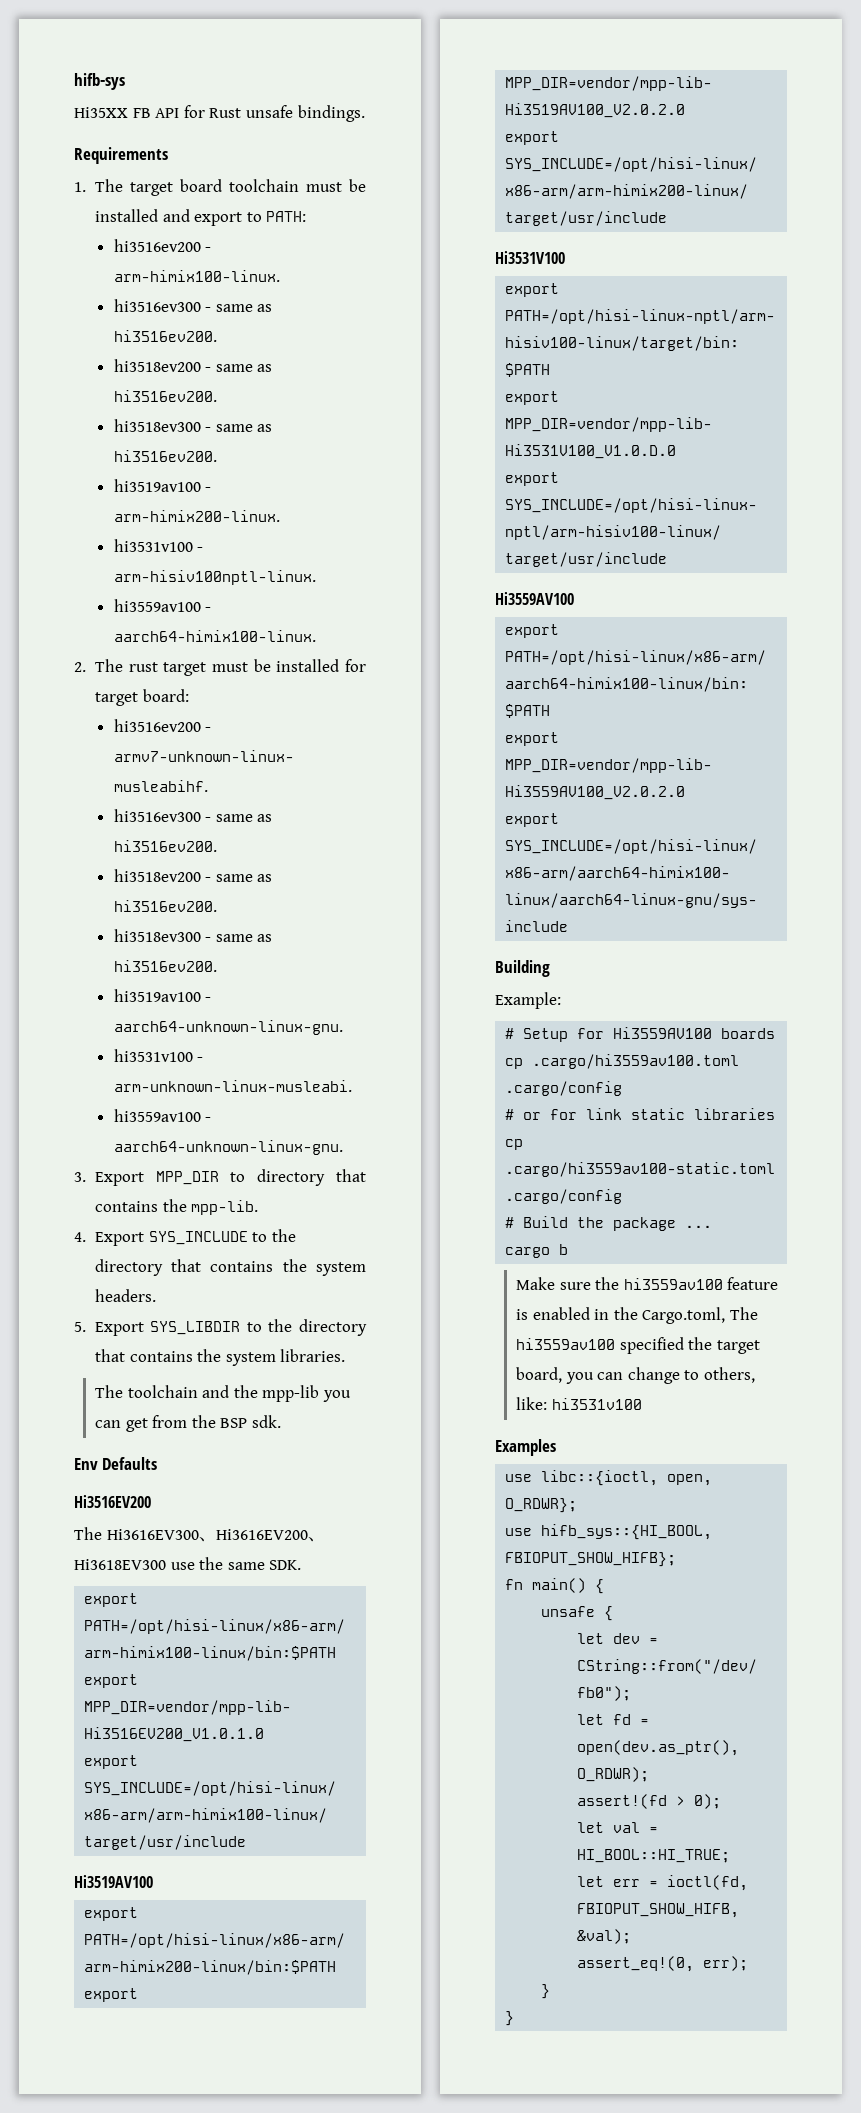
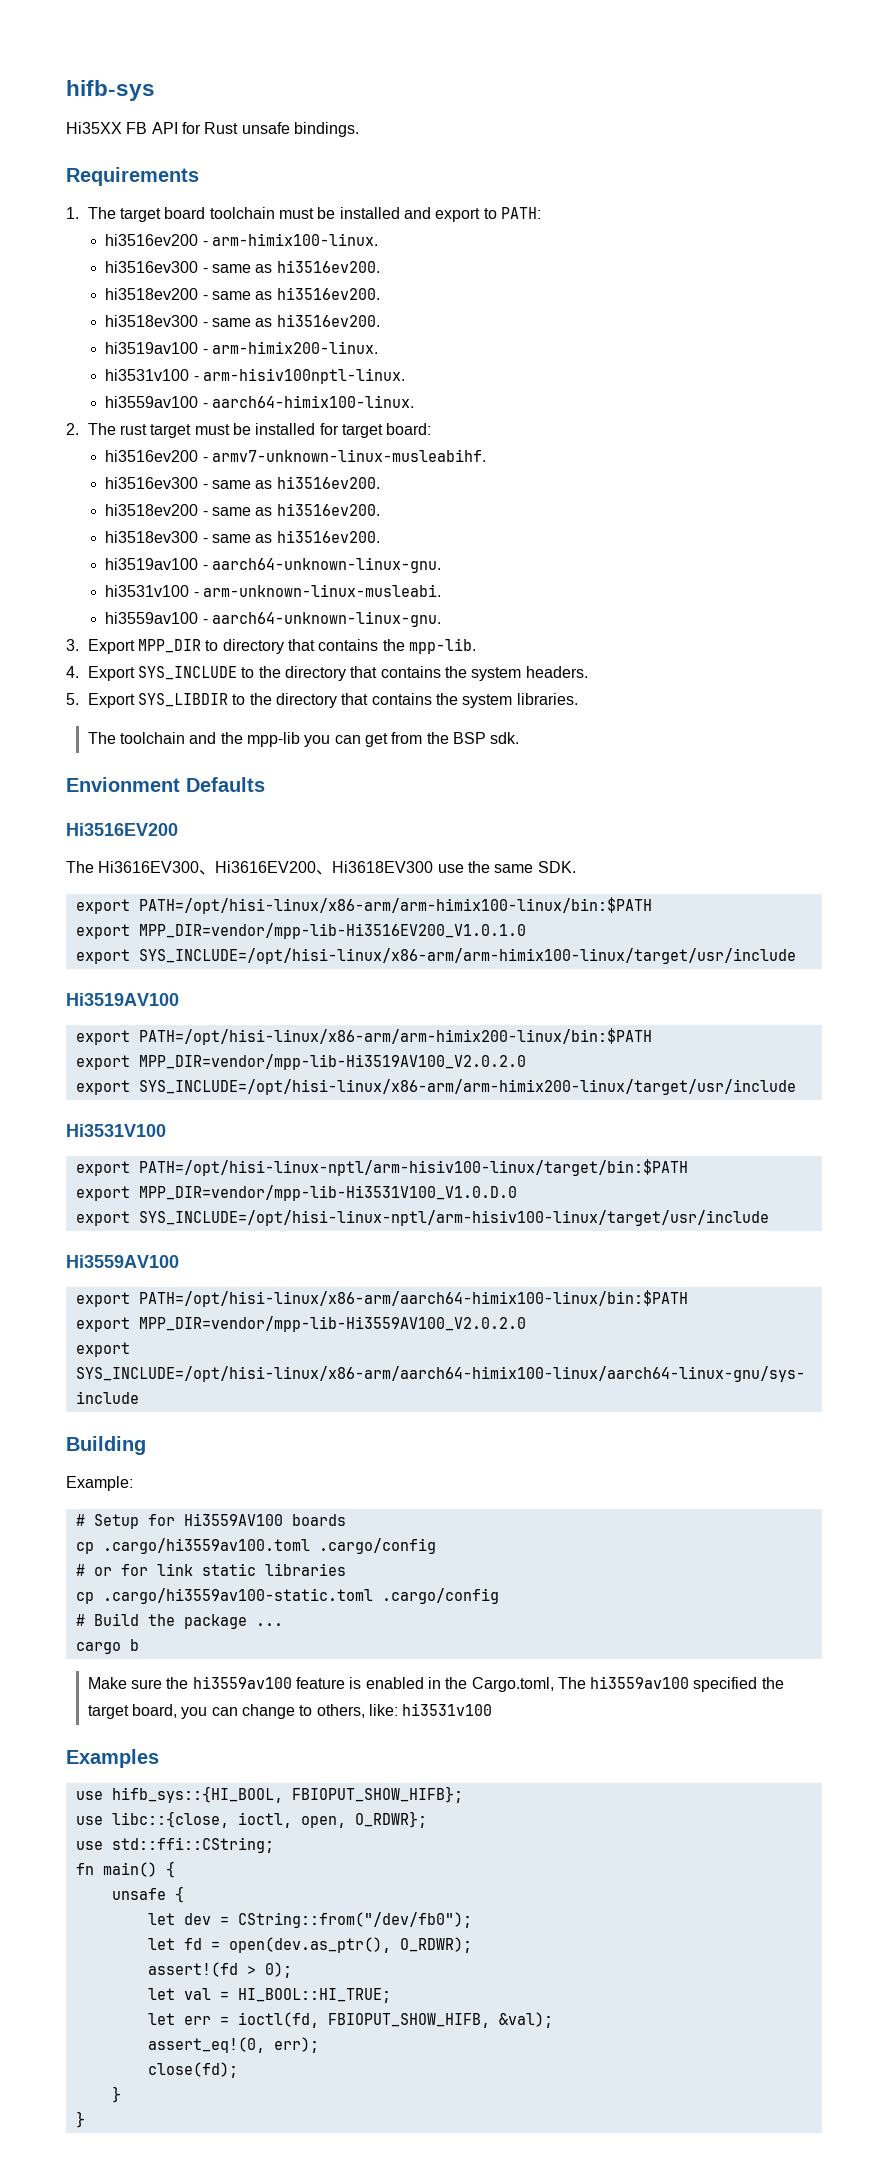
- Env Defaults
+ Envionment Defaults
- use libc::{ioctl, open, O_RDWR};
+ use hifb_sys::{HI_BOOL, FBIOPUT_SHOW_HIFB};
+ use libc::{close, ioctl, open, O_RDWR};
- use hifb_sys::{HI_BOOL, FBIOPUT_SHOW_HIFB};
+ use std::ffi::CString;
+ close(fd);

